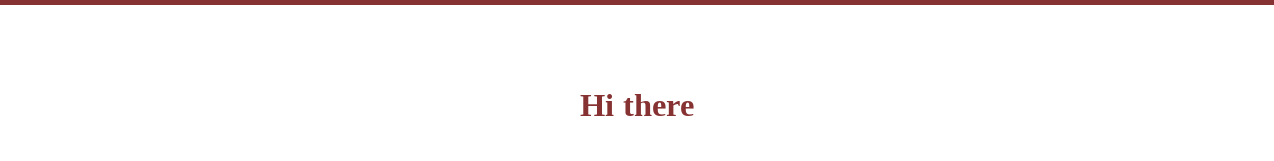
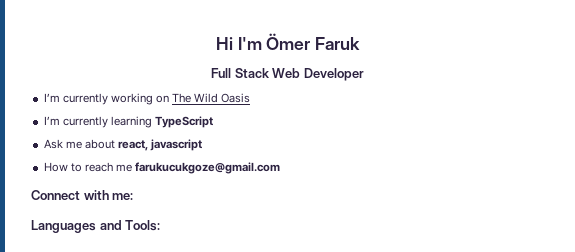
- Hi there
+ Hi I'm Ömer Faruk
+ Full Stack Web Developer
+ I’m currently working on The Wild Oasis
+ I’m currently learning TypeScript
+ Ask me about react, javascript
+ How to reach me farukucukgoze@gmail.com
+ Connect with me:
+ Languages and Tools:

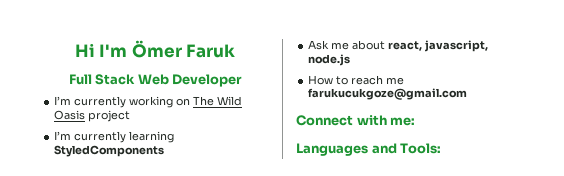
- I’m currently working on The Wild Oasis
+ I’m currently working on The Wild Oasis project
- I’m currently learning TypeScript
+ I’m currently learning StyledComponents
- Ask me about react, javascript
+ Ask me about react, javascript, node.js

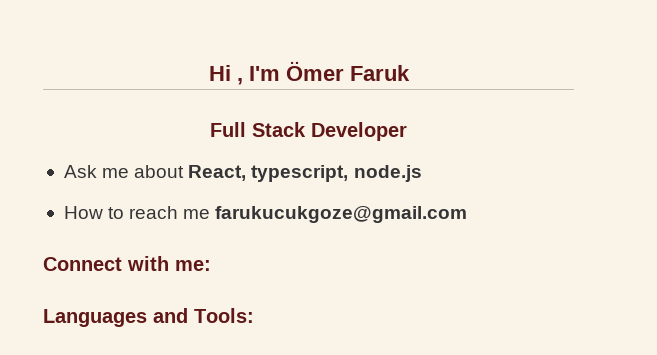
- Hi I'm Ömer Faruk
+ Hi , I'm Ömer Faruk
- Full Stack Web Developer
+ Full Stack Developer
- I’m currently working on The Wild Oasis project
- I’m currently learning StyledComponents
- Ask me about react, javascript, node.js
+ Ask me about React, typescript, node.js

